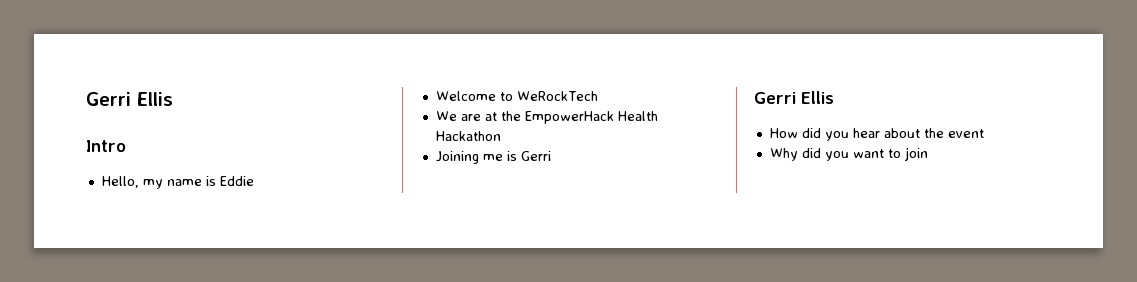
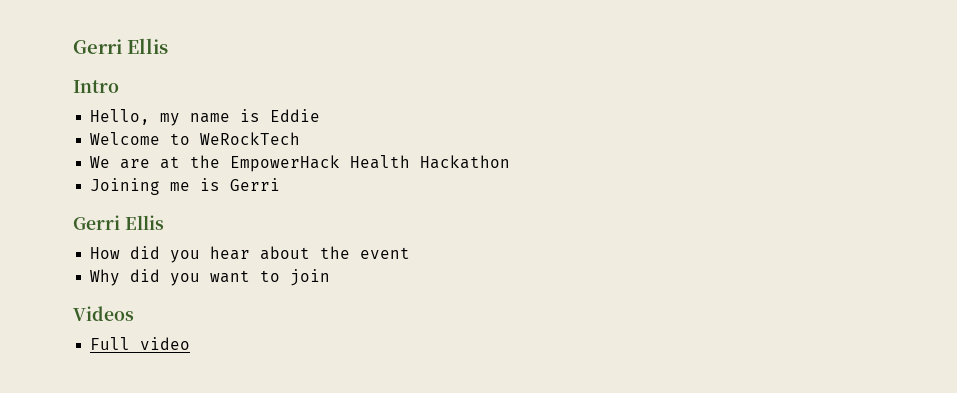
+ Videos
+ Full video

